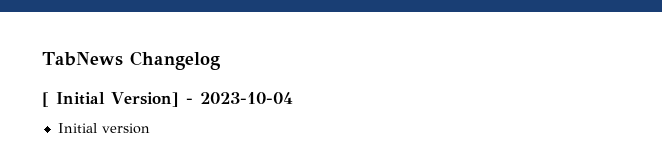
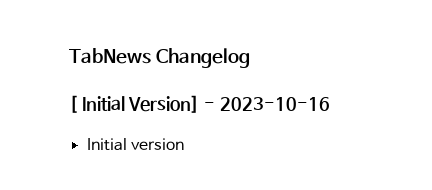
- [ Initial Version] - 2023-10-04
+ [ Initial Version] - 2023-10-16

